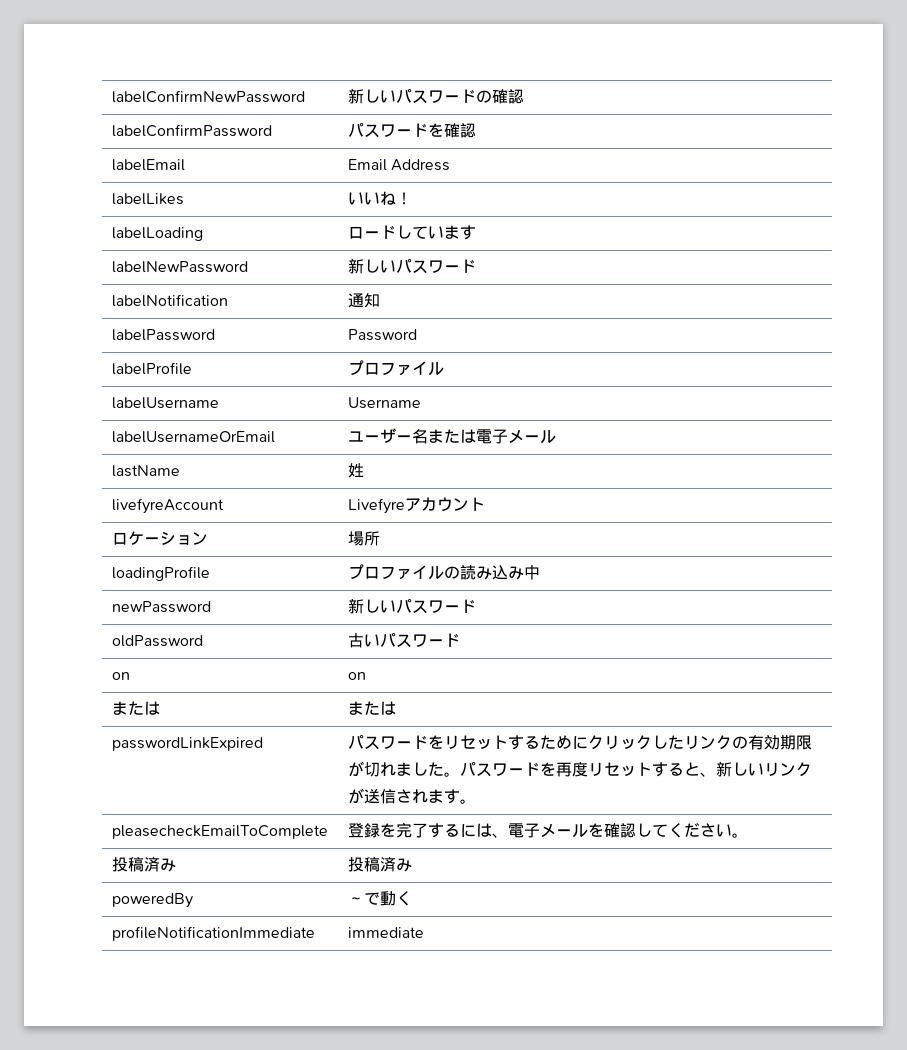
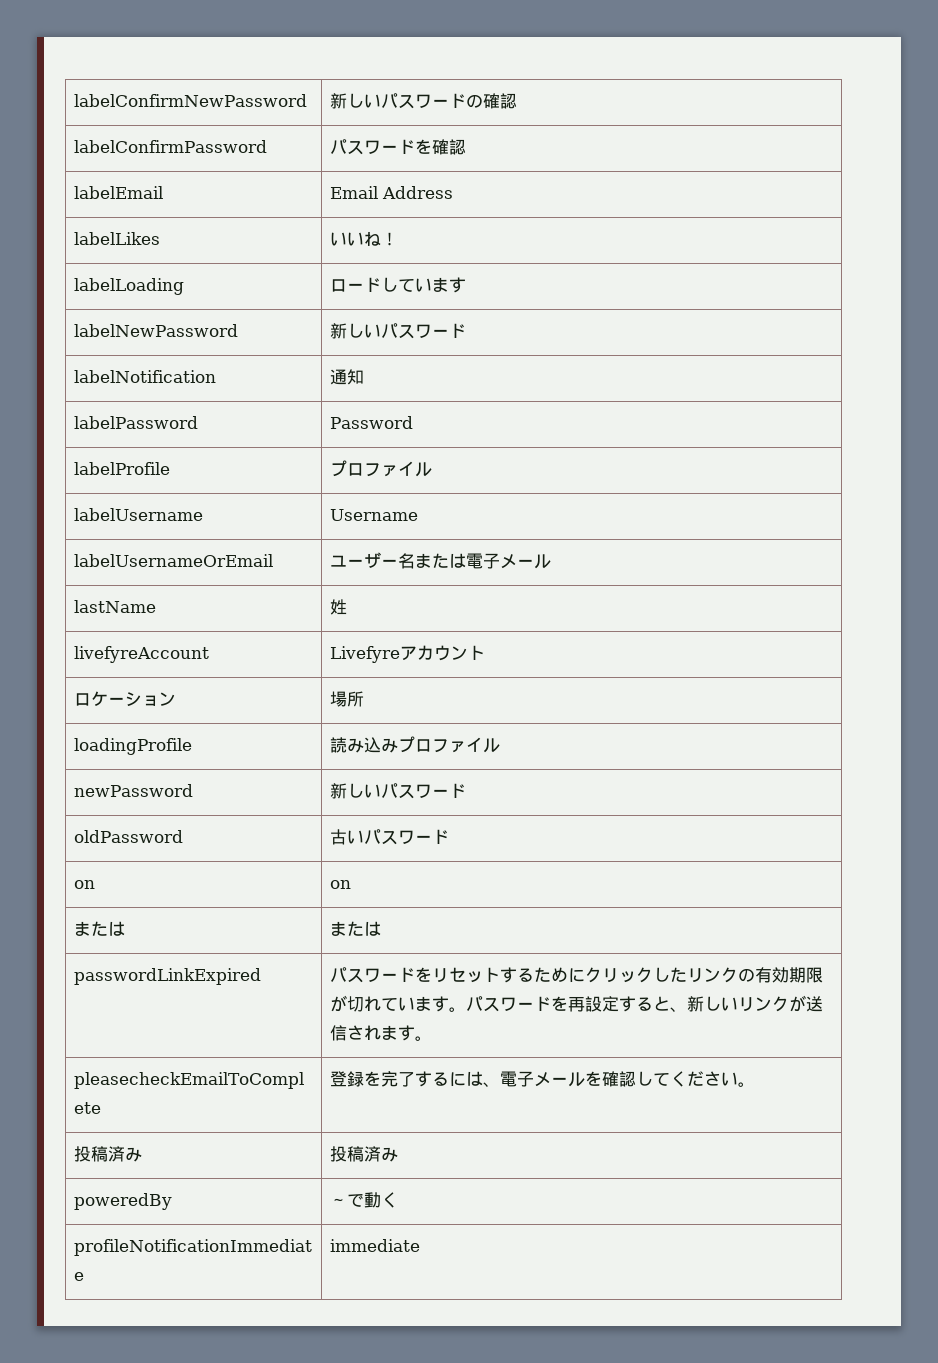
- loadingProfile | プロファイルの読み込み中
+ loadingProfile | 読み込みプロファイル
- passwordLinkExpired | パスワードをリセットするためにクリックしたリンクの有効期限が切れました。パスワードを再度リセットすると、新しいリンクが送信されます。
+ passwordLinkExpired | パスワードをリセットするためにクリックしたリンクの有効期限が切れています。パスワードを再設定すると、新しいリンクが送信されます。

